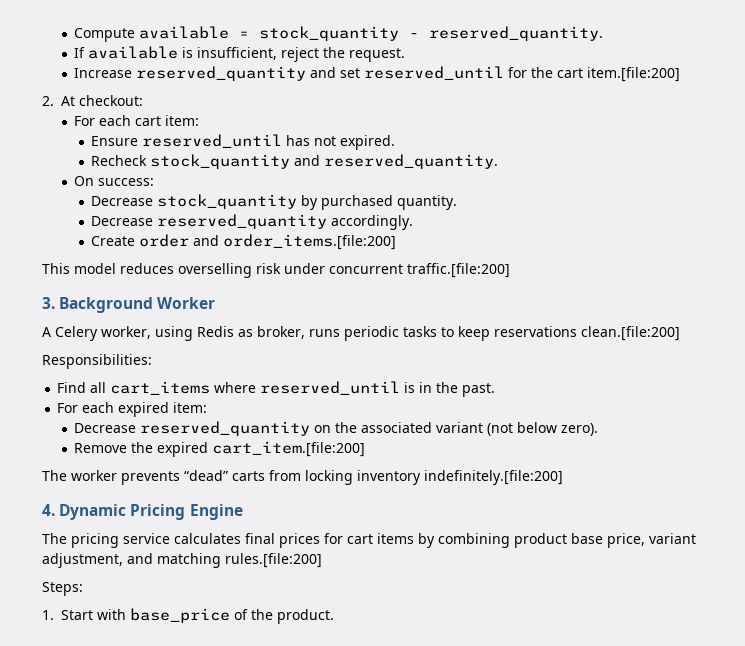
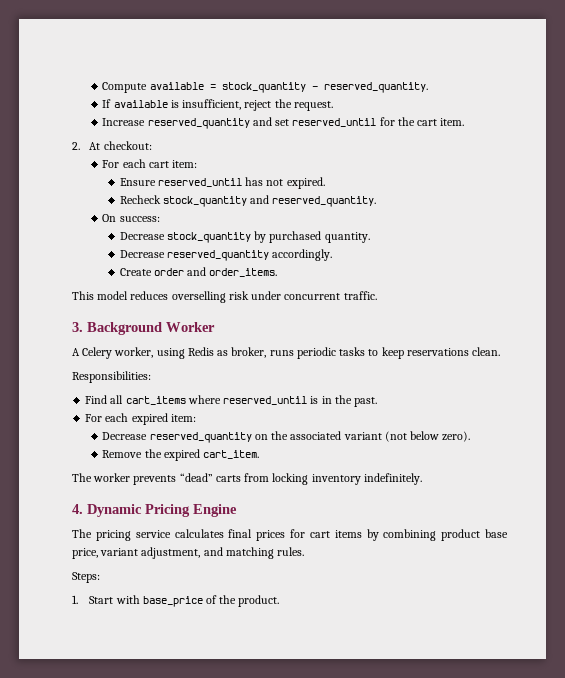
- Increase reserved_quantity and set reserved_until for the cart item.[file:200]
+ Increase reserved_quantity and set reserved_until for the cart item.
- Create order and order_items.[file:200]
+ Create order and order_items.
- This model reduces overselling risk under concurrent traffic.[file:200]
+ This model reduces overselling risk under concurrent traffic.
- A Celery worker, using Redis as broker, runs periodic tasks to keep reservations clean.[file:200]
+ A Celery worker, using Redis as broker, runs periodic tasks to keep reservations clean.
- Remove the expired cart_item.[file:200]
+ Remove the expired cart_item.
- The worker prevents “dead” carts from locking inventory indefinitely.[file:200]
+ The worker prevents “dead” carts from locking inventory indefinitely.
- The pricing service calculates final prices for cart items by combining product base price, variant adjustment, and matching rules.[file:200]
+ The pricing service calculates final prices for cart items by combining product base price, variant adjustment, and matching rules.

